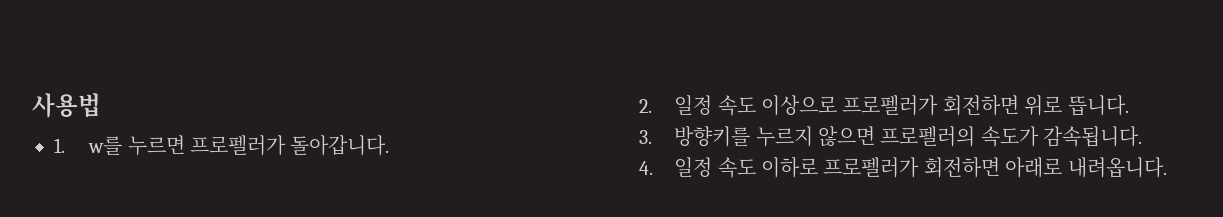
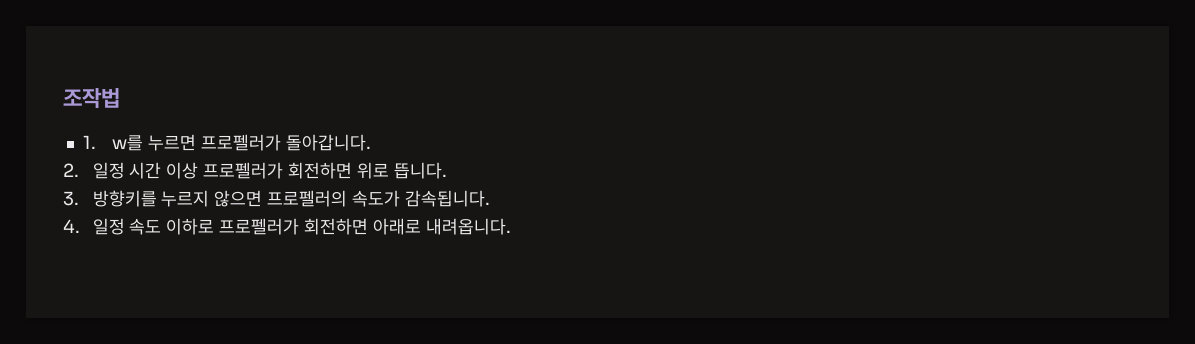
- 사용법
+ 조작법
- 2. 일정 속도 이상으로 프로펠러가 회전하면 위로 뜹니다.
+ 2. 일정 시간 이상 프로펠러가 회전하면 위로 뜹니다.

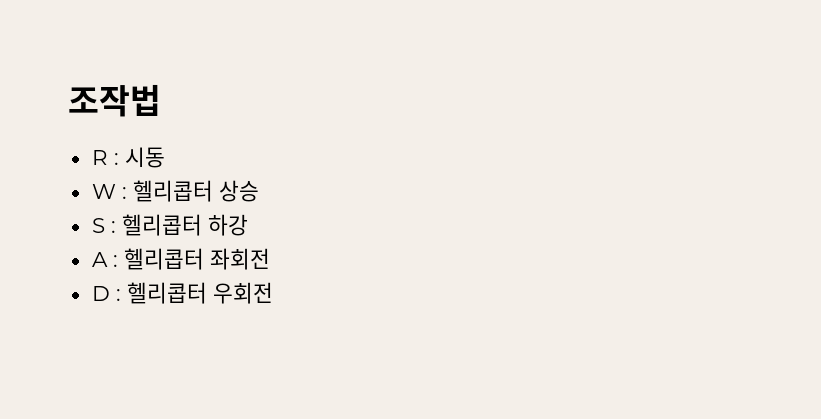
- 1. w를 누르면 프로펠러가 돌아갑니다.
- 2. 일정 시간 이상 프로펠러가 회전하면 위로 뜹니다.
- 3. 방향키를 누르지 않으면 프로펠러의 속도가 감속됩니다.
- 4. 일정 속도 이하로 프로펠러가 회전하면 아래로 내려옵니다.
+ R : 시동
+ W : 헬리콥터 상승
+ S : 헬리콥터 하강
+ A : 헬리콥터 좌회전
+ D : 헬리콥터 우회전

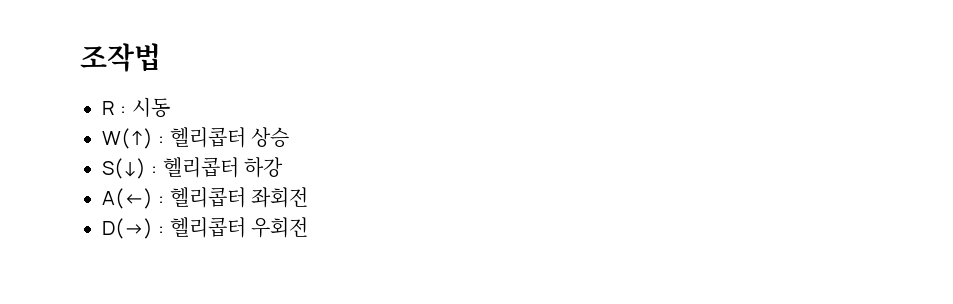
- W : 헬리콥터 상승
+ W(↑) : 헬리콥터 상승
- S : 헬리콥터 하강
+ S(↓) : 헬리콥터 하강
- A : 헬리콥터 좌회전
+ A(←) : 헬리콥터 좌회전
- D : 헬리콥터 우회전
+ D(→) : 헬리콥터 우회전

